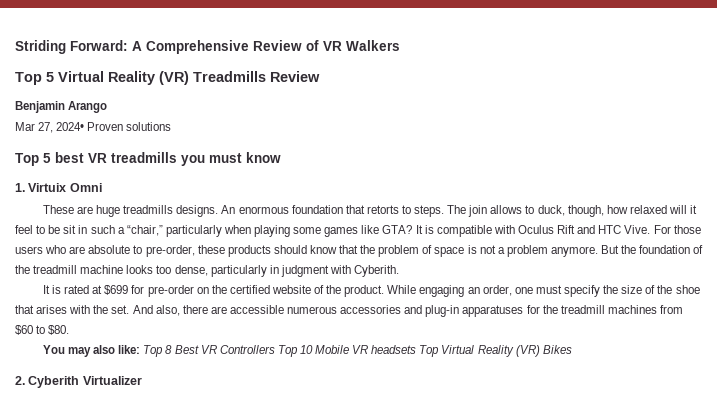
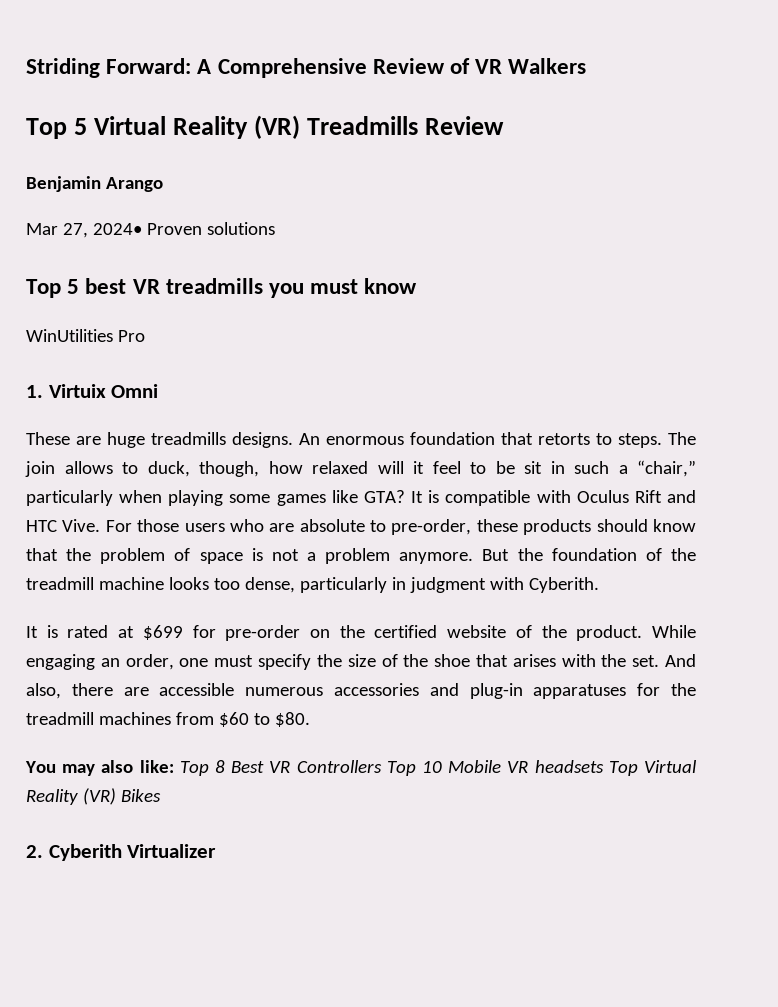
+ WinUtilities Pro

